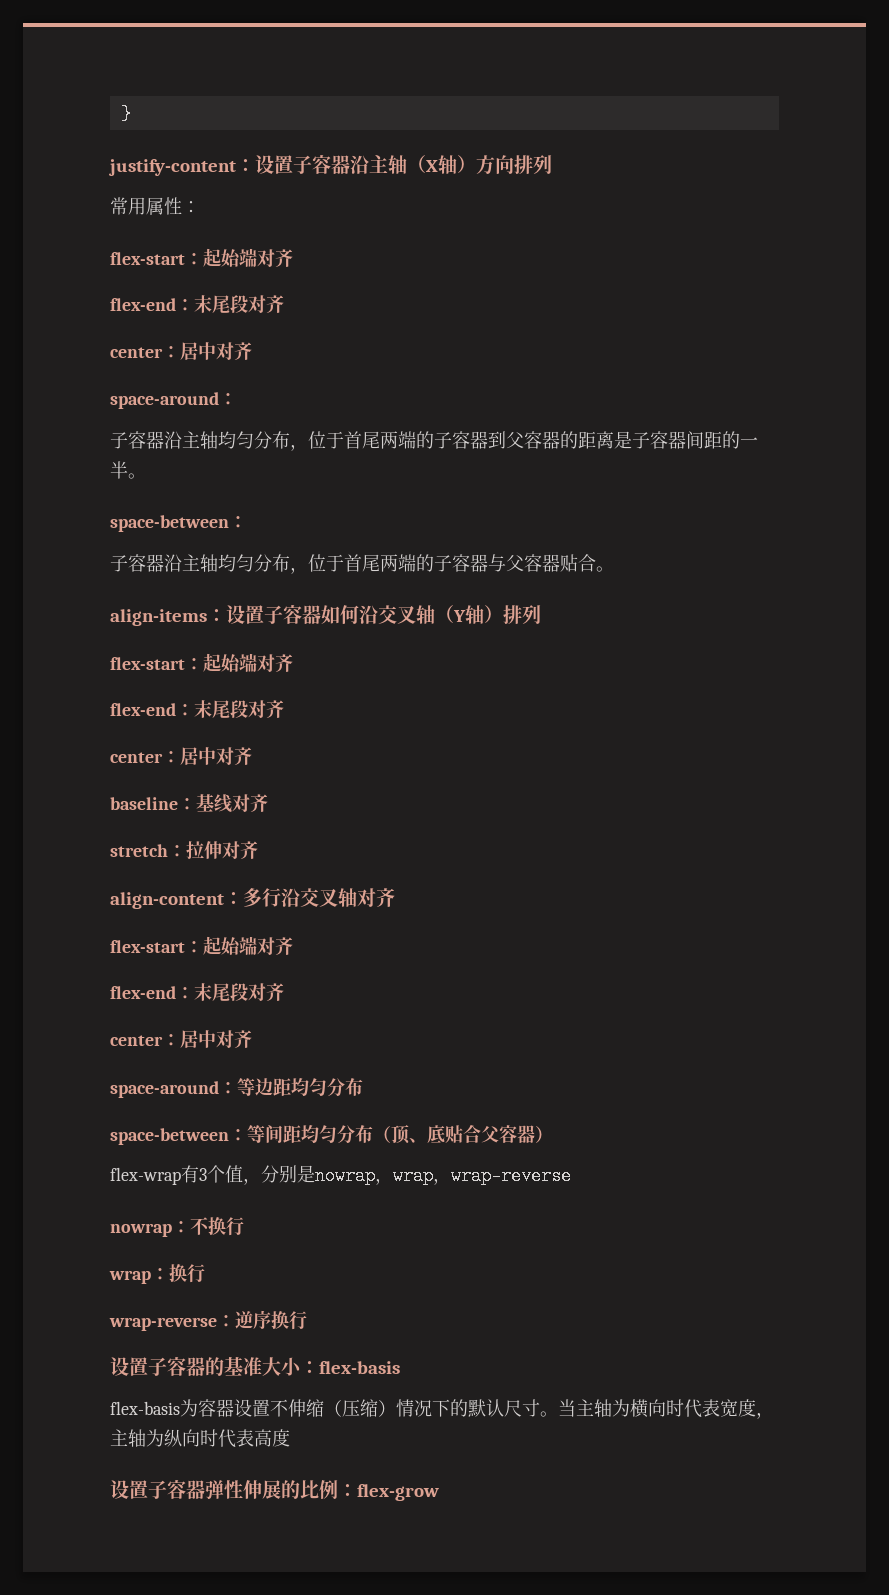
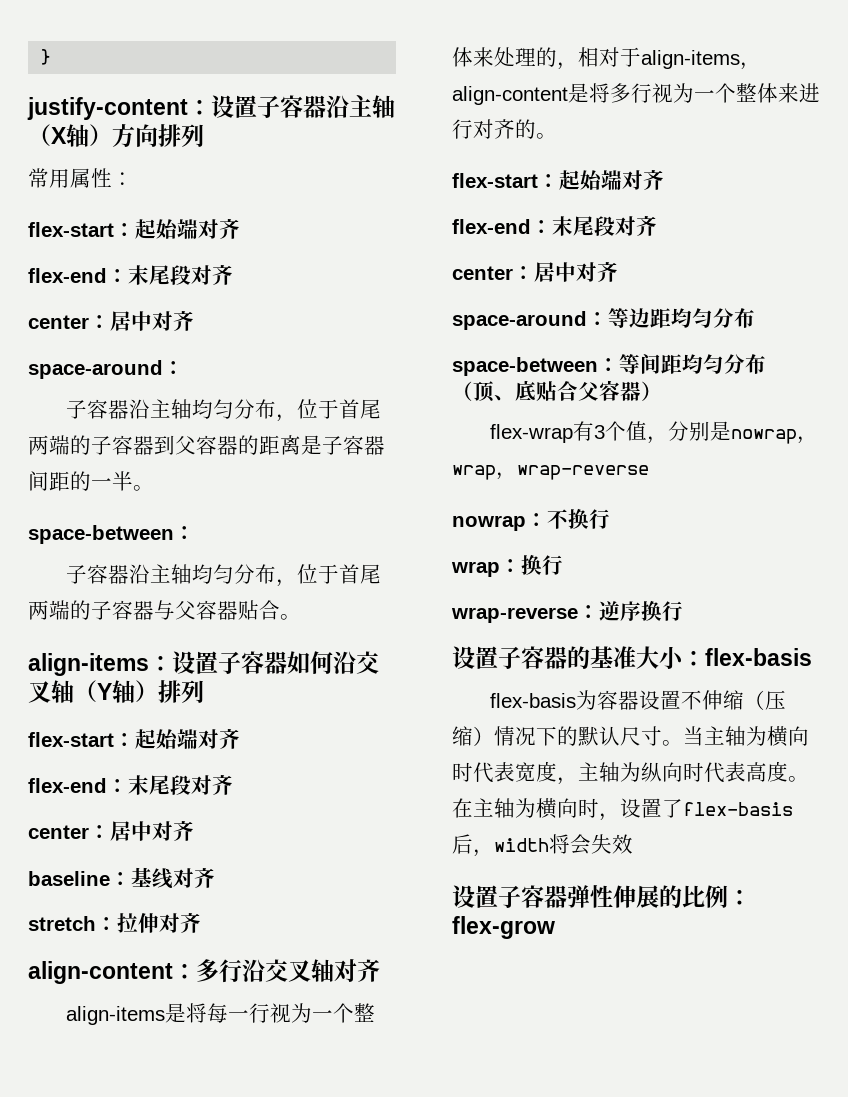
+ align-items是将每一行视为一个整体来处理的，相对于align-items，align-content是将多行视为一个整体来进行对齐的。
- 当主轴为横向时代表宽度，主轴为纵向时代表高度
+ 当主轴为横向时代表宽度，主轴为纵向时代表高度。在主轴为横向时，设置了flex-basis后，width将会失效

